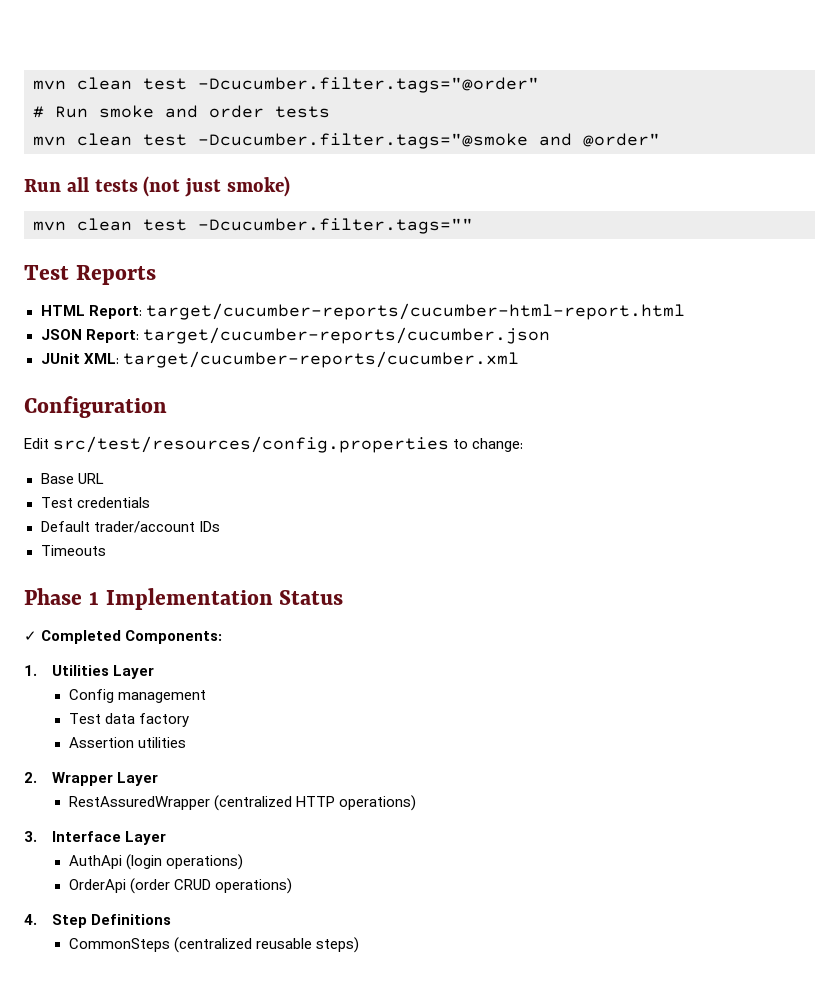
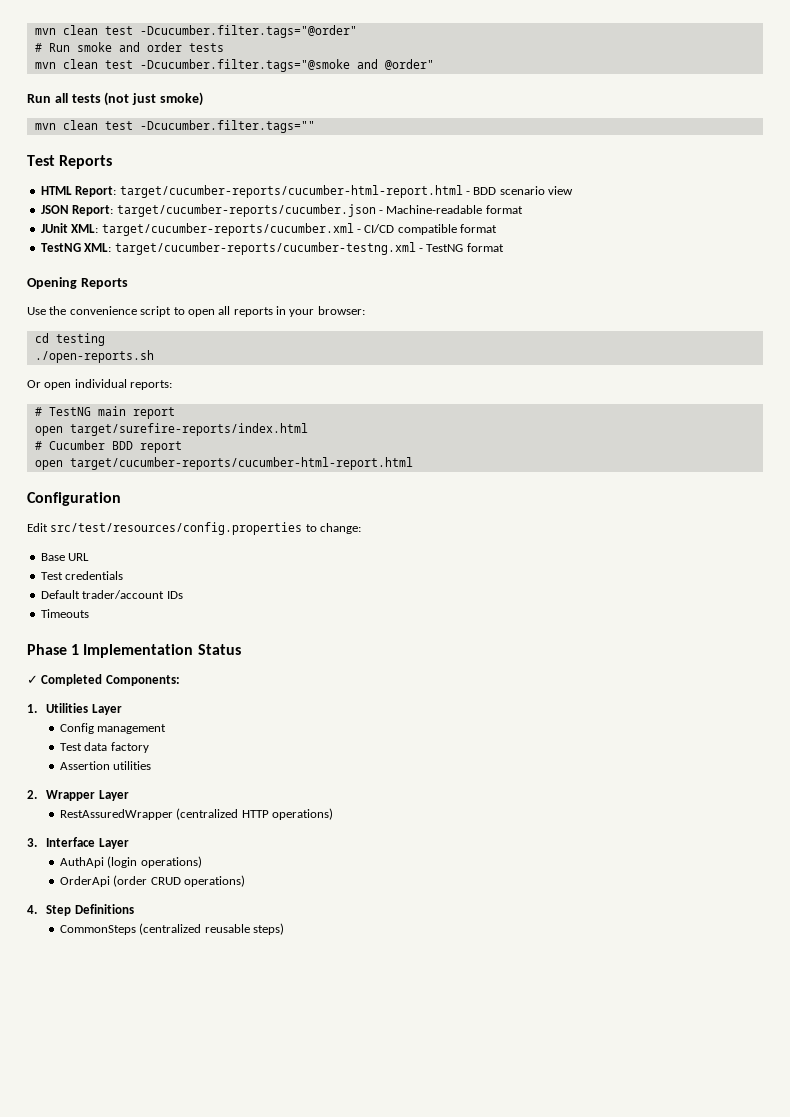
- HTML Report: target/cucumber-reports/cucumber-html-report.html
+ HTML Report: target/cucumber-reports/cucumber-html-report.html - BDD scenario view
- JSON Report: target/cucumber-reports/cucumber.json
+ JSON Report: target/cucumber-reports/cucumber.json - Machine-readable format
- JUnit XML: target/cucumber-reports/cucumber.xml
+ JUnit XML: target/cucumber-reports/cucumber.xml - CI/CD compatible format
+ TestNG XML: target/cucumber-reports/cucumber-testng.xml - TestNG format
+ Opening Reports
+ Use the convenience script to open all reports in your browser:
+ cd testing
+ ./open-reports.sh
+ Or open individual reports:
+ # TestNG main report
+ open target/surefire-reports/index.html
+ # Cucumber BDD report
+ open target/cucumber-reports/cucumber-html-report.html

